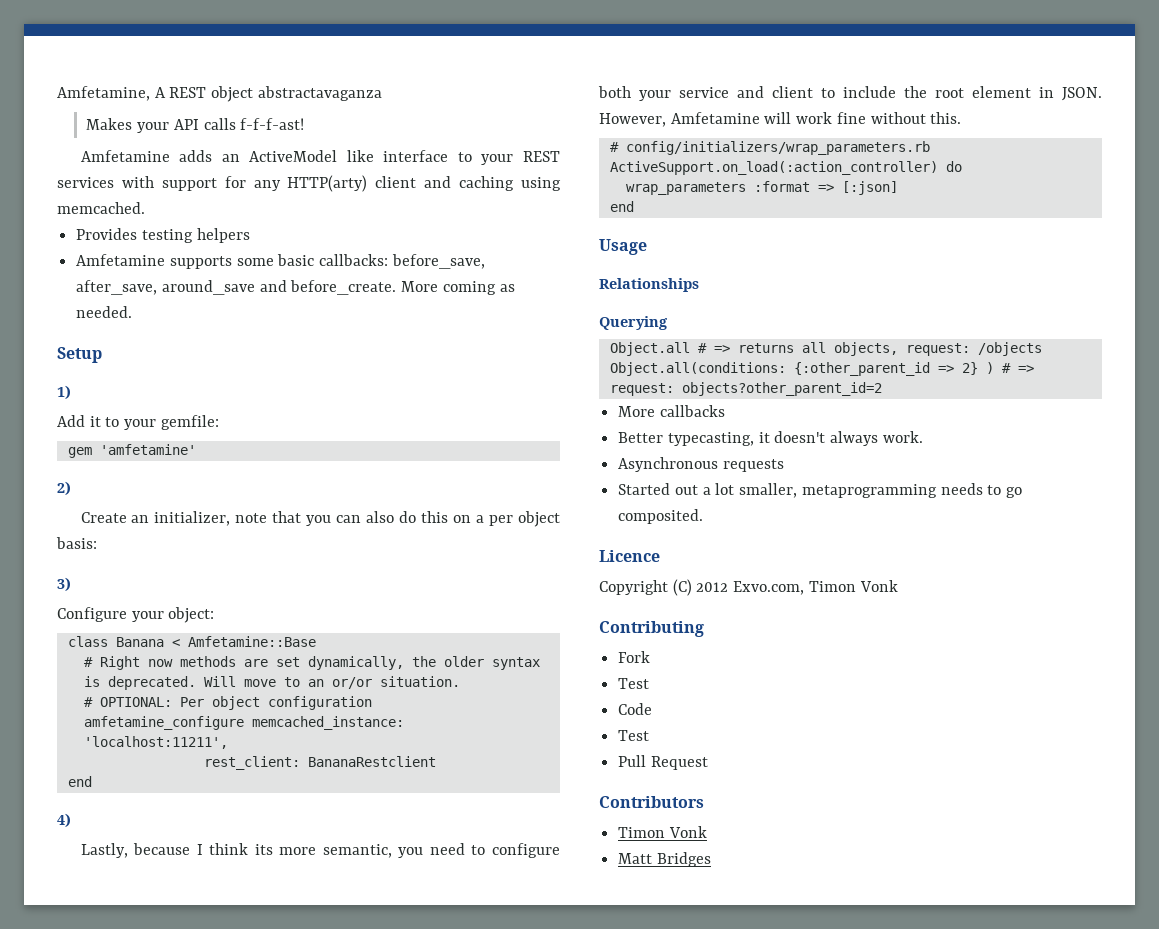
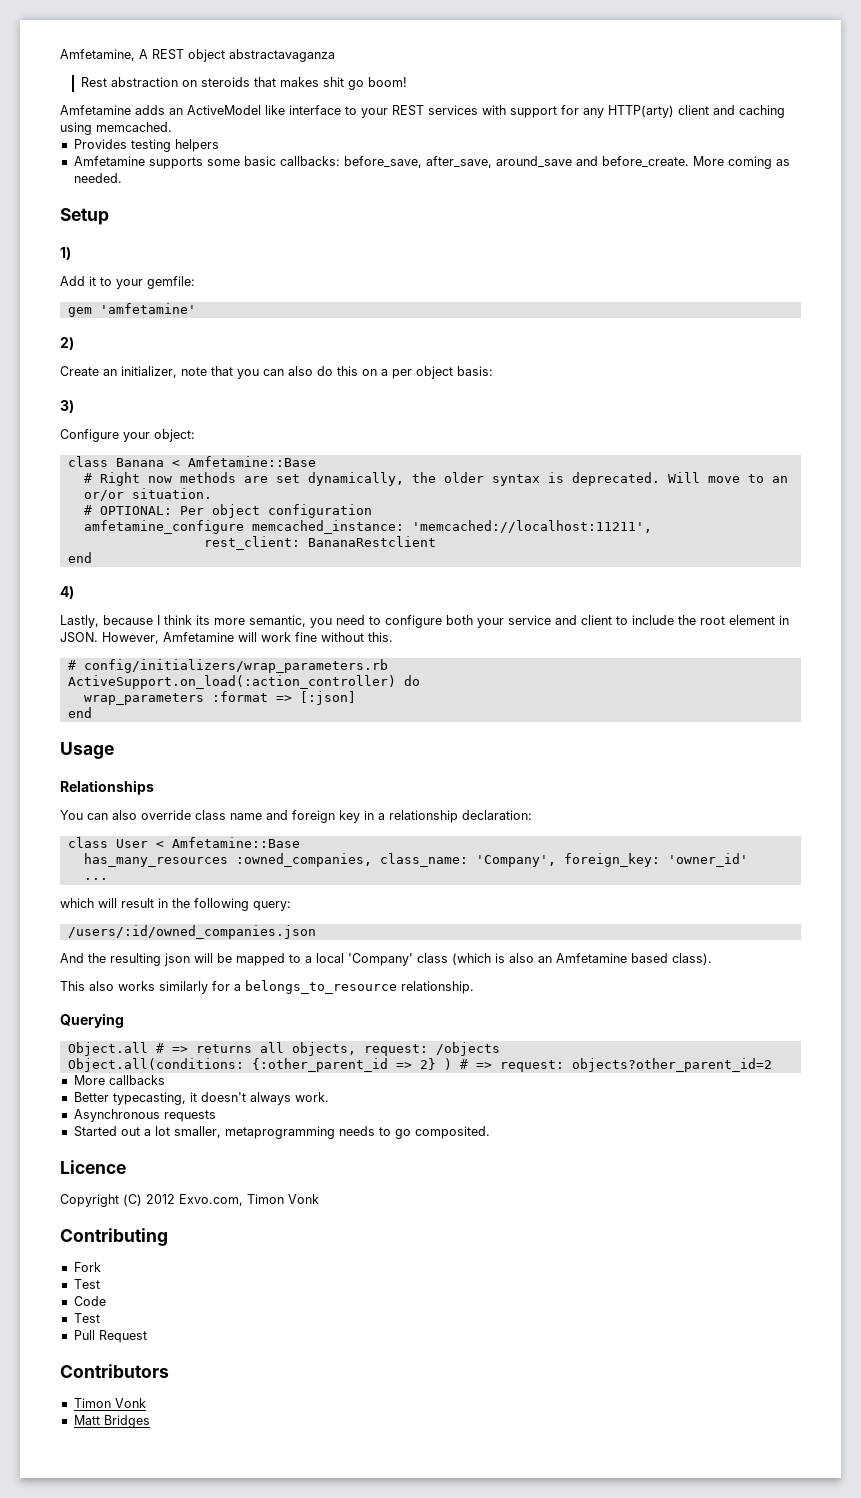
- Makes your API calls f-f-f-ast!
+ Rest abstraction on steroids that makes shit go boom!
- amfetamine_configure memcached_instance: 'localhost:11211',
+ amfetamine_configure memcached_instance: 'memcached://localhost:11211',
+ You can also override class name and foreign key in a relationship declaration:
+ class User < Amfetamine::Base
+ has_many_resources :owned_companies, class_name: 'Company', foreign_key: 'owner_id'
+ ...
+ which will result in the following query:
+ /users/:id/owned_companies.json
+ And the resulting json will be mapped to a local 'Company' class (which is also an Amfetamine based class).
+ This also works similarly for a belongs_to_resource relationship.

